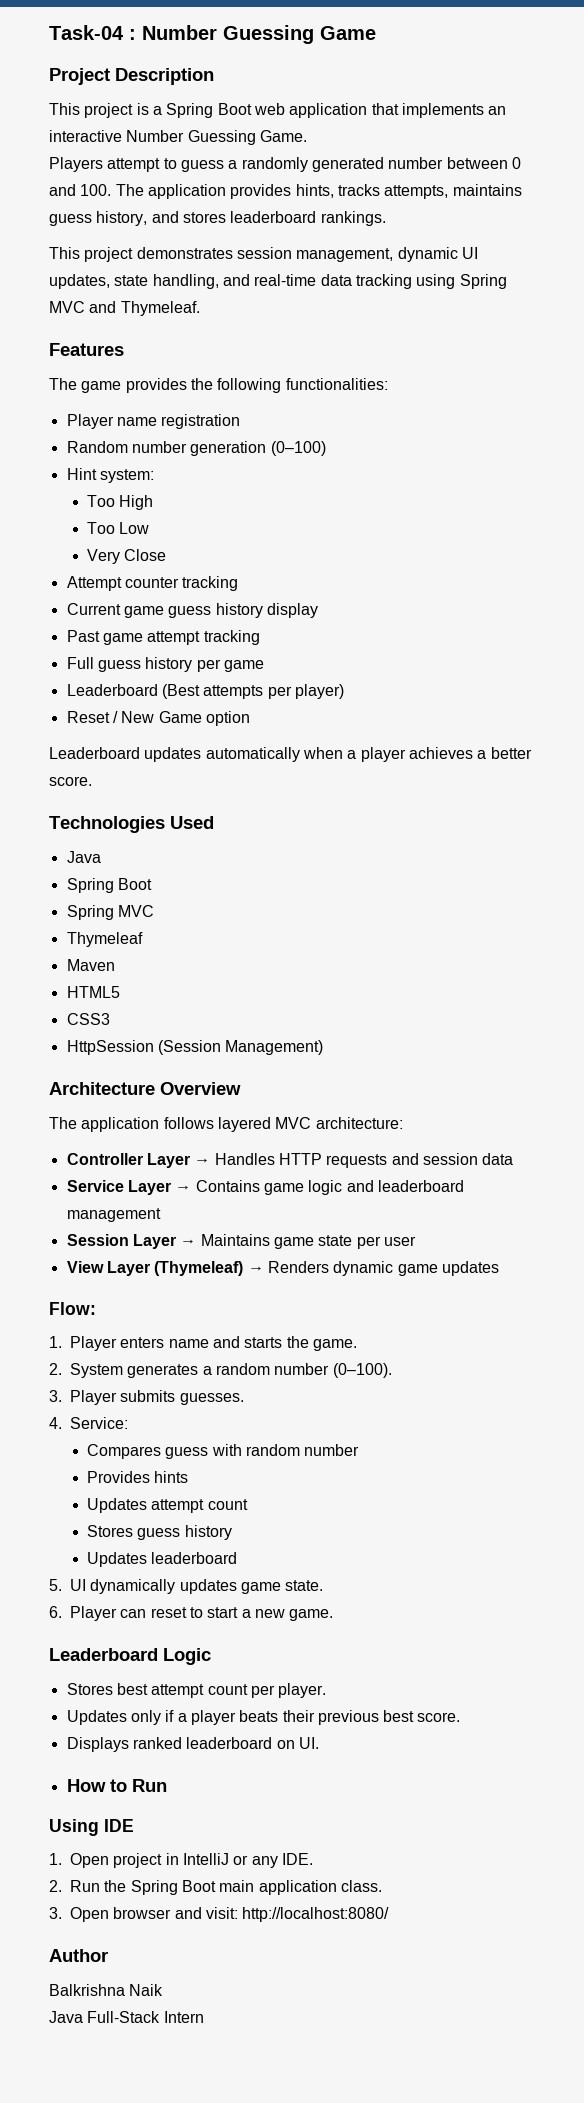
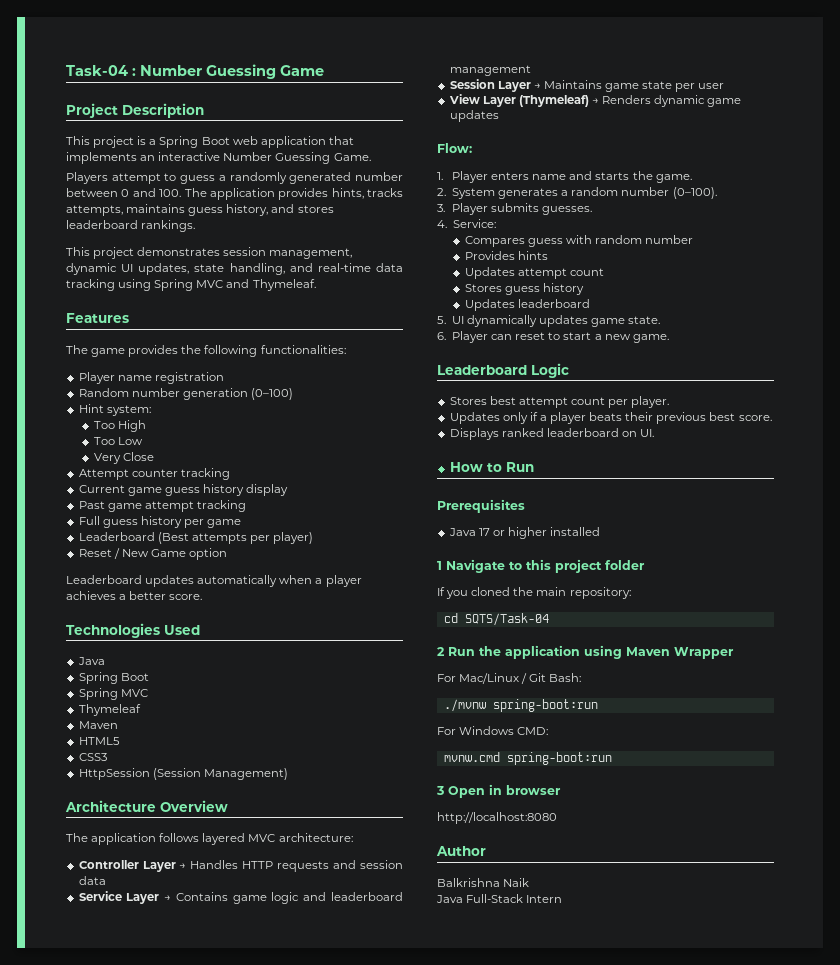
- Using IDE
- 1. Open project in IntelliJ or any IDE.
- 2. Run the Spring Boot main application class.
- 3. Open browser and visit: http://localhost:8080/
+ Prerequisites
+ Java 17 or higher installed
+ 1 Navigate to this project folder
+ If you cloned the main repository:
+ cd SQTS/Task-04
+ 2 Run the application using Maven Wrapper
+ For Mac/Linux / Git Bash:
+ ./mvnw spring-boot:run
+ For Windows CMD:
+ mvnw.cmd spring-boot:run
+ 3 Open in browser
+ http://localhost:8080

